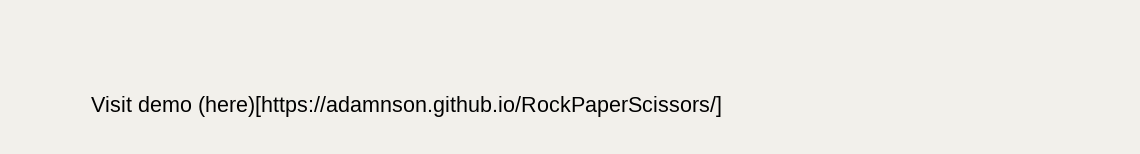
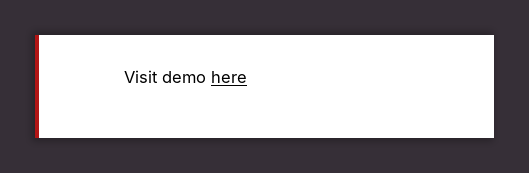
- Visit demo (here)[https://adamnson.github.io/RockPaperScissors/]
+ Visit demo here

